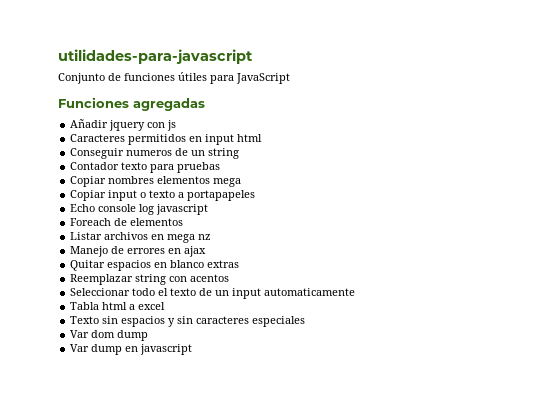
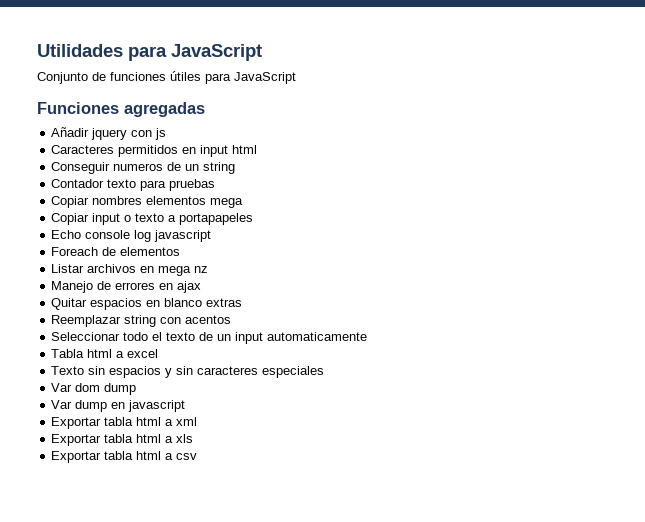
- utilidades-para-javascript
+ Utilidades para JavaScript
+ Exportar tabla html a xml
+ Exportar tabla html a xls
+ Exportar tabla html a csv

